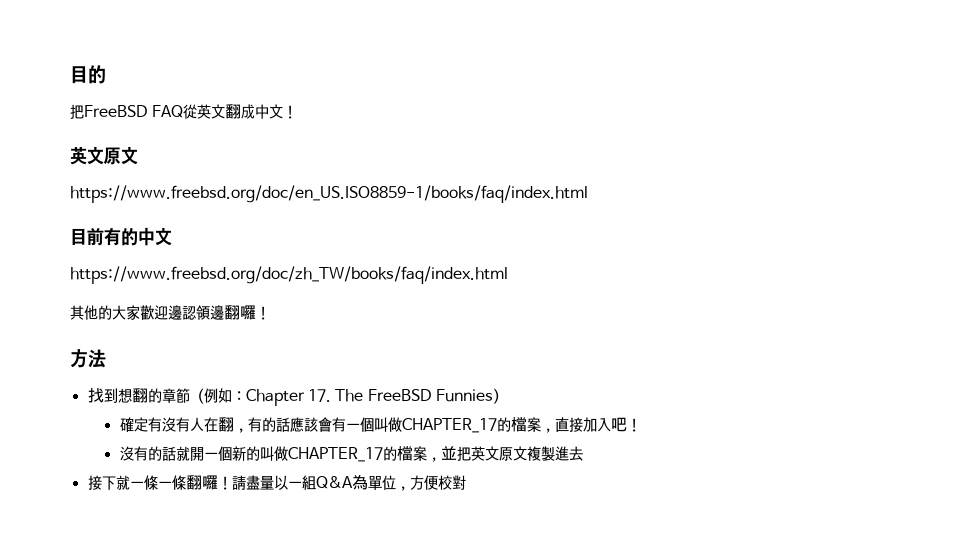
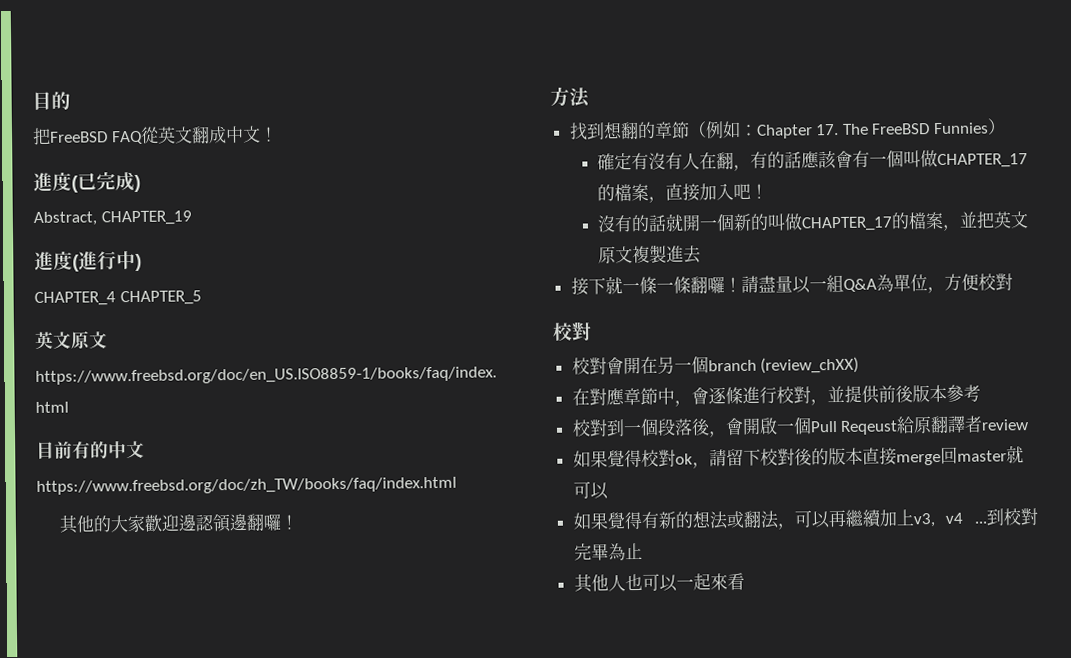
+ 進度(已完成)
+ Abstract, CHAPTER_19
+ 進度(進行中)
+ CHAPTER_4 CHAPTER_5
  請盡量以一組Q&A為單位，方便校對
+ 校對
+ 校對會開在另一個branch (review_chXX)
+ 在對應章節中，會逐條進行校對，並提供前後版本參考
+ 校對到一個段落後，會開啟一個Pull Reqeust給原翻譯者review
+ 如果覺得校對ok，請留下校對後的版本直接merge回master就可以
+ 如果覺得有新的想法或翻法，可以再繼續加上v3, v4 ...到校對完畢為止
+ 其他人也可以一起來看

